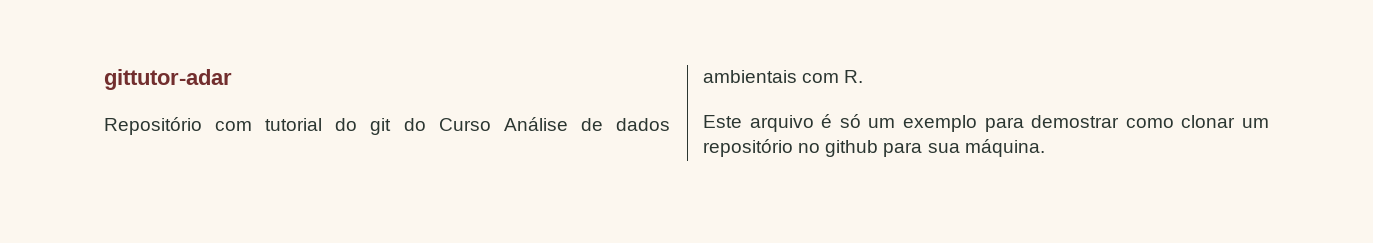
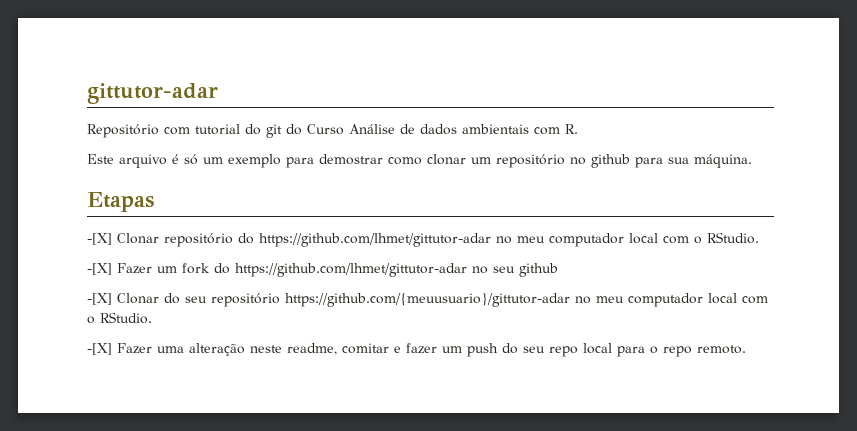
+ Etapas
+ -[X] Clonar repositório do https://github.com/lhmet/gittutor-adar no meu computador local com o RStudio.
+ -[X] Fazer um fork do https://github.com/lhmet/gittutor-adar no seu github
+ -[X] Clonar do seu repositório https://github.com/{meuusuario}/gittutor-adar no meu computador local com o RStudio.
+ -[X] Fazer uma alteração neste readme, comitar e fazer um push do seu repo local para o repo remoto.

